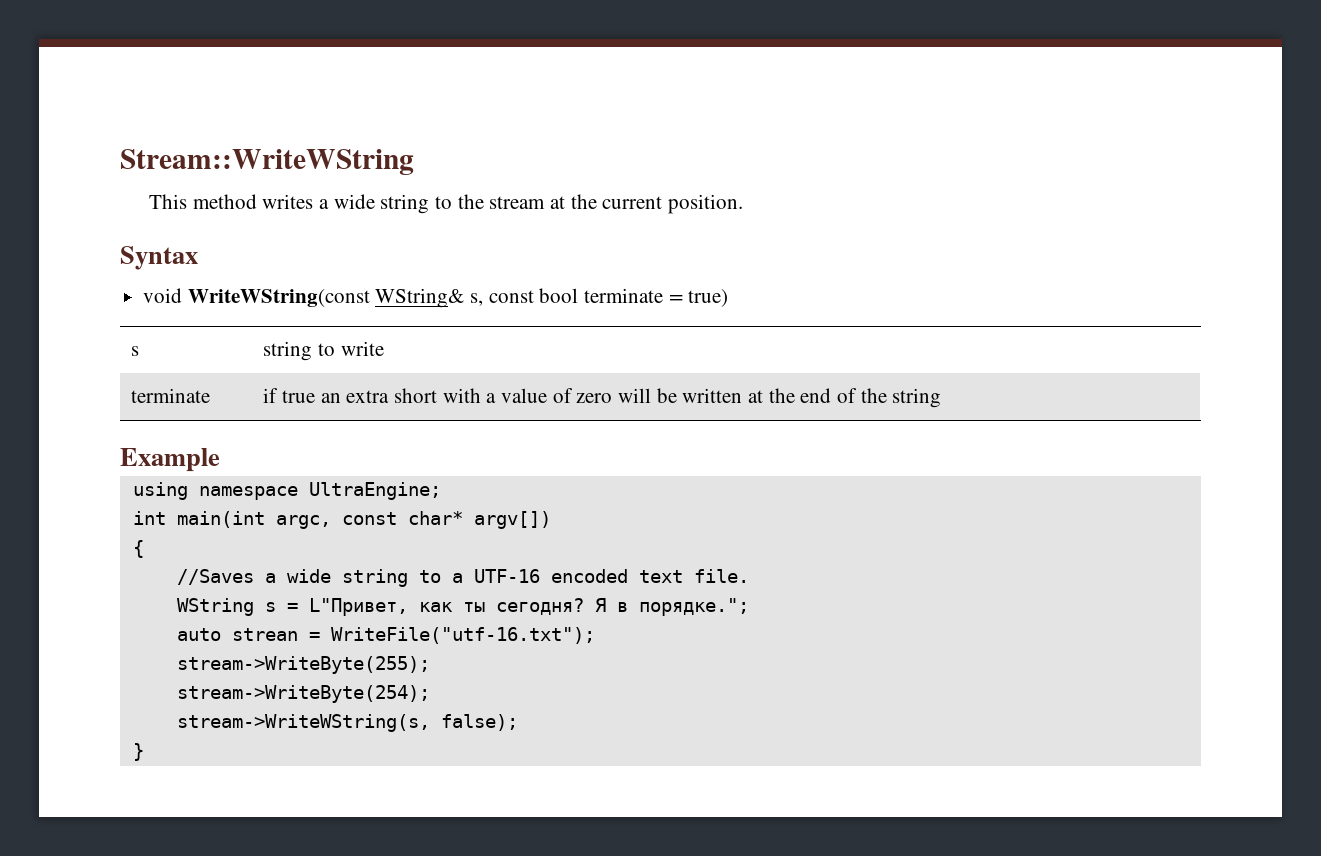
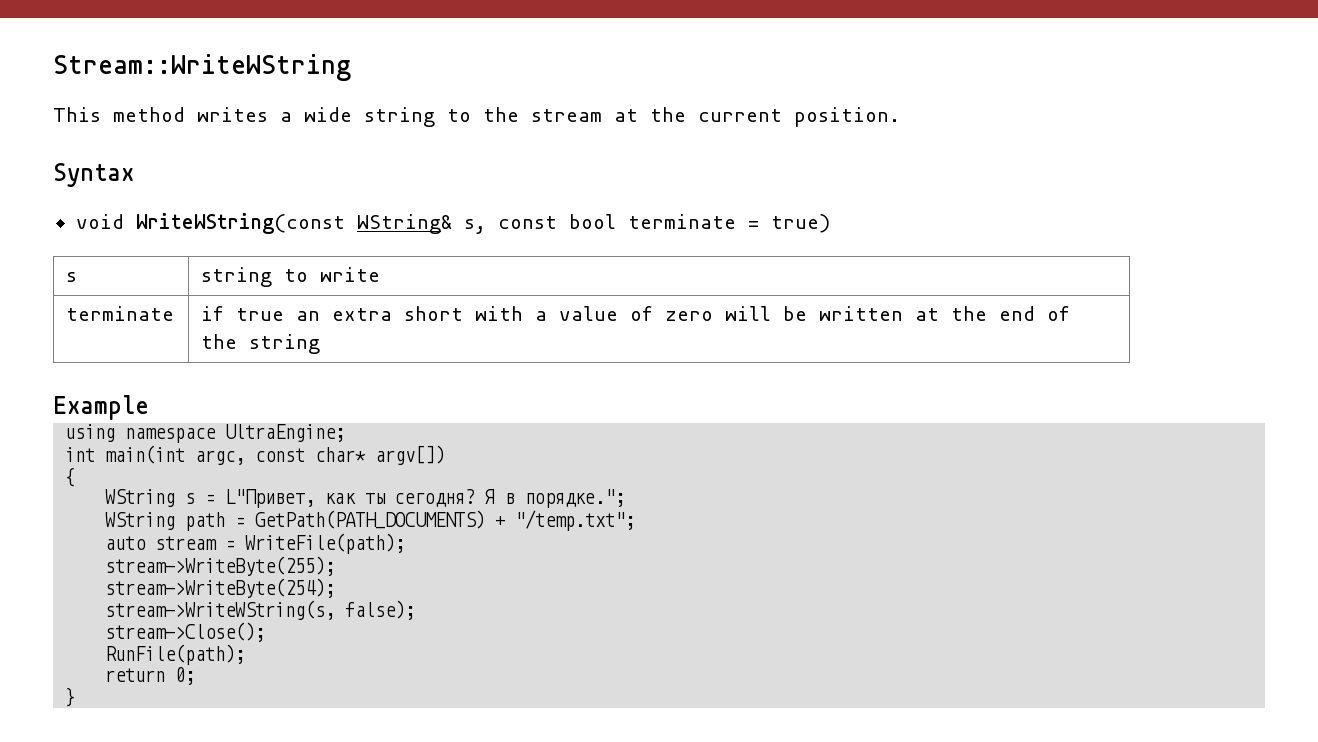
- //Saves a wide string to a UTF-16 encoded text file.
- auto strean = WriteFile("utf-16.txt");
+ WString path = GetPath(PATH_DOCUMENTS) + "/temp.txt";
+ auto stream = WriteFile(path);
+ stream->Close();
+ RunFile(path);
+ return 0;

